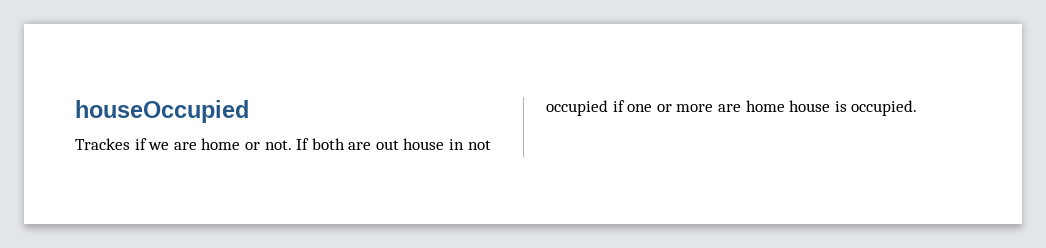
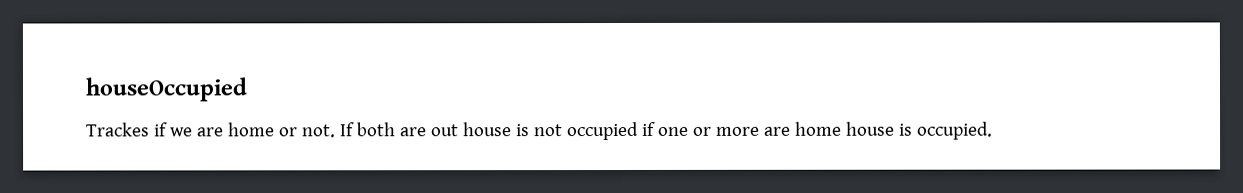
- If both are out house in not occupied if one or more are home house is occupied.
+ If both are out house is not occupied if one or more are home house is occupied.

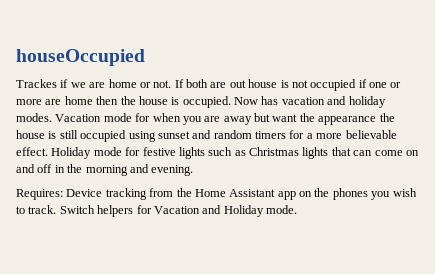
- If both are out house is not occupied if one or more are home house is occupied.
+ If both are out house is not occupied if one or more are home then the house is occupied.
+ Now has vacation and holiday modes. Vacation mode for when you are away but want the appearance the house is still occupied using sunset and random timers for a more believable effect. Holiday mode for festive lights such as Christmas lights that can come on and off in the morning and evening.
+ Requires: Device tracking from the Home Assistant app on the phones you wish to track. Switch helpers for Vacation and Holiday mode.

